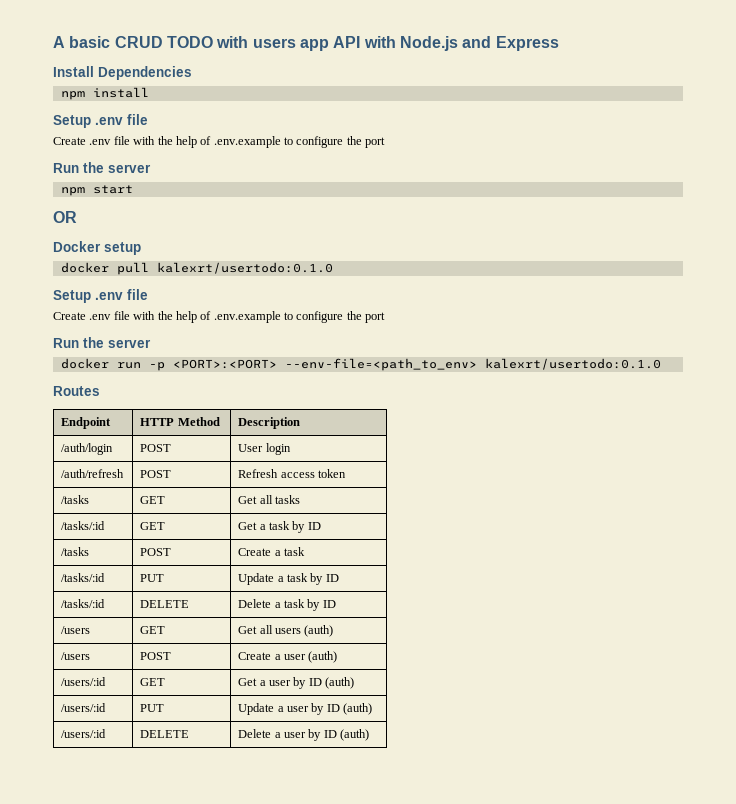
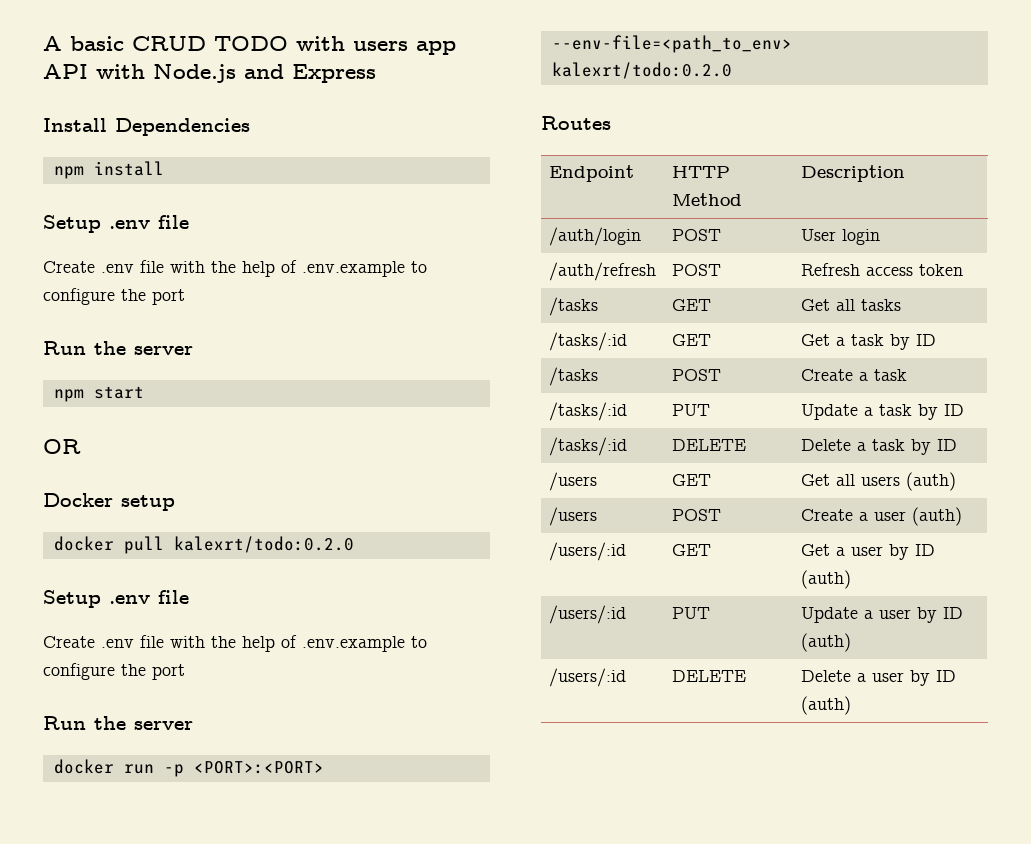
- docker pull kalexrt/usertodo:0.1.0
+ docker pull kalexrt/todo:0.2.0
- docker run -p <PORT>:<PORT> --env-file=<path_to_env> kalexrt/usertodo:0.1.0
+ docker run -p <PORT>:<PORT> --env-file=<path_to_env> kalexrt/todo:0.2.0

